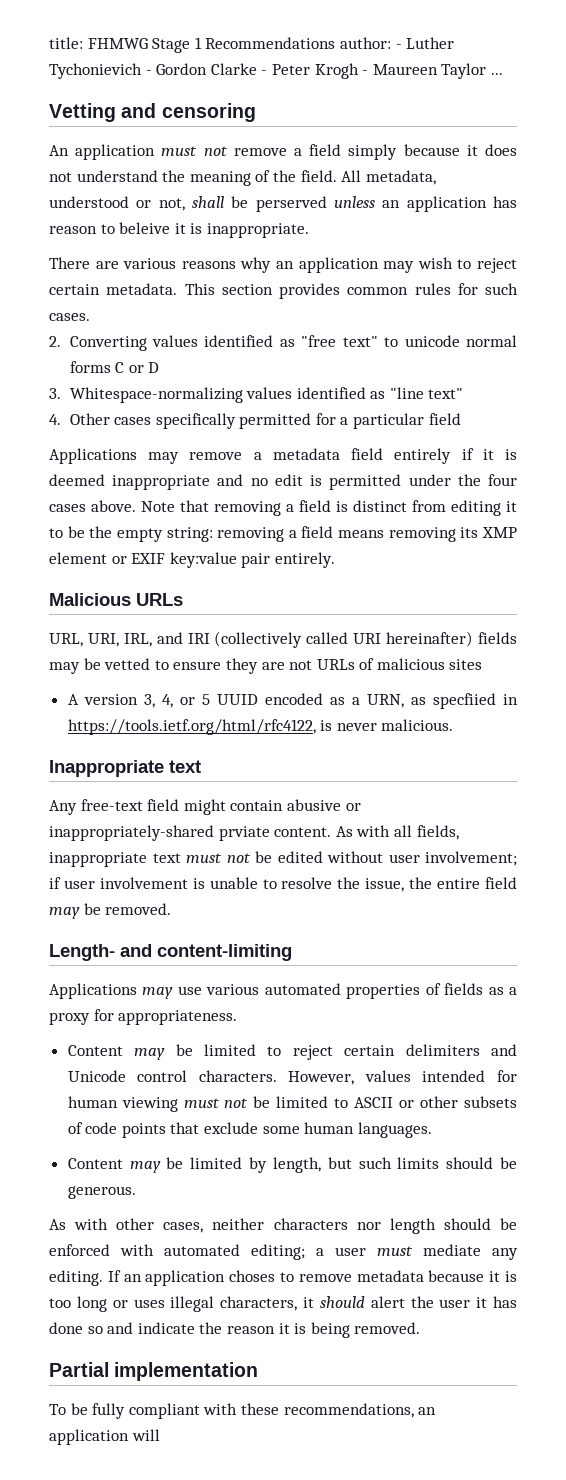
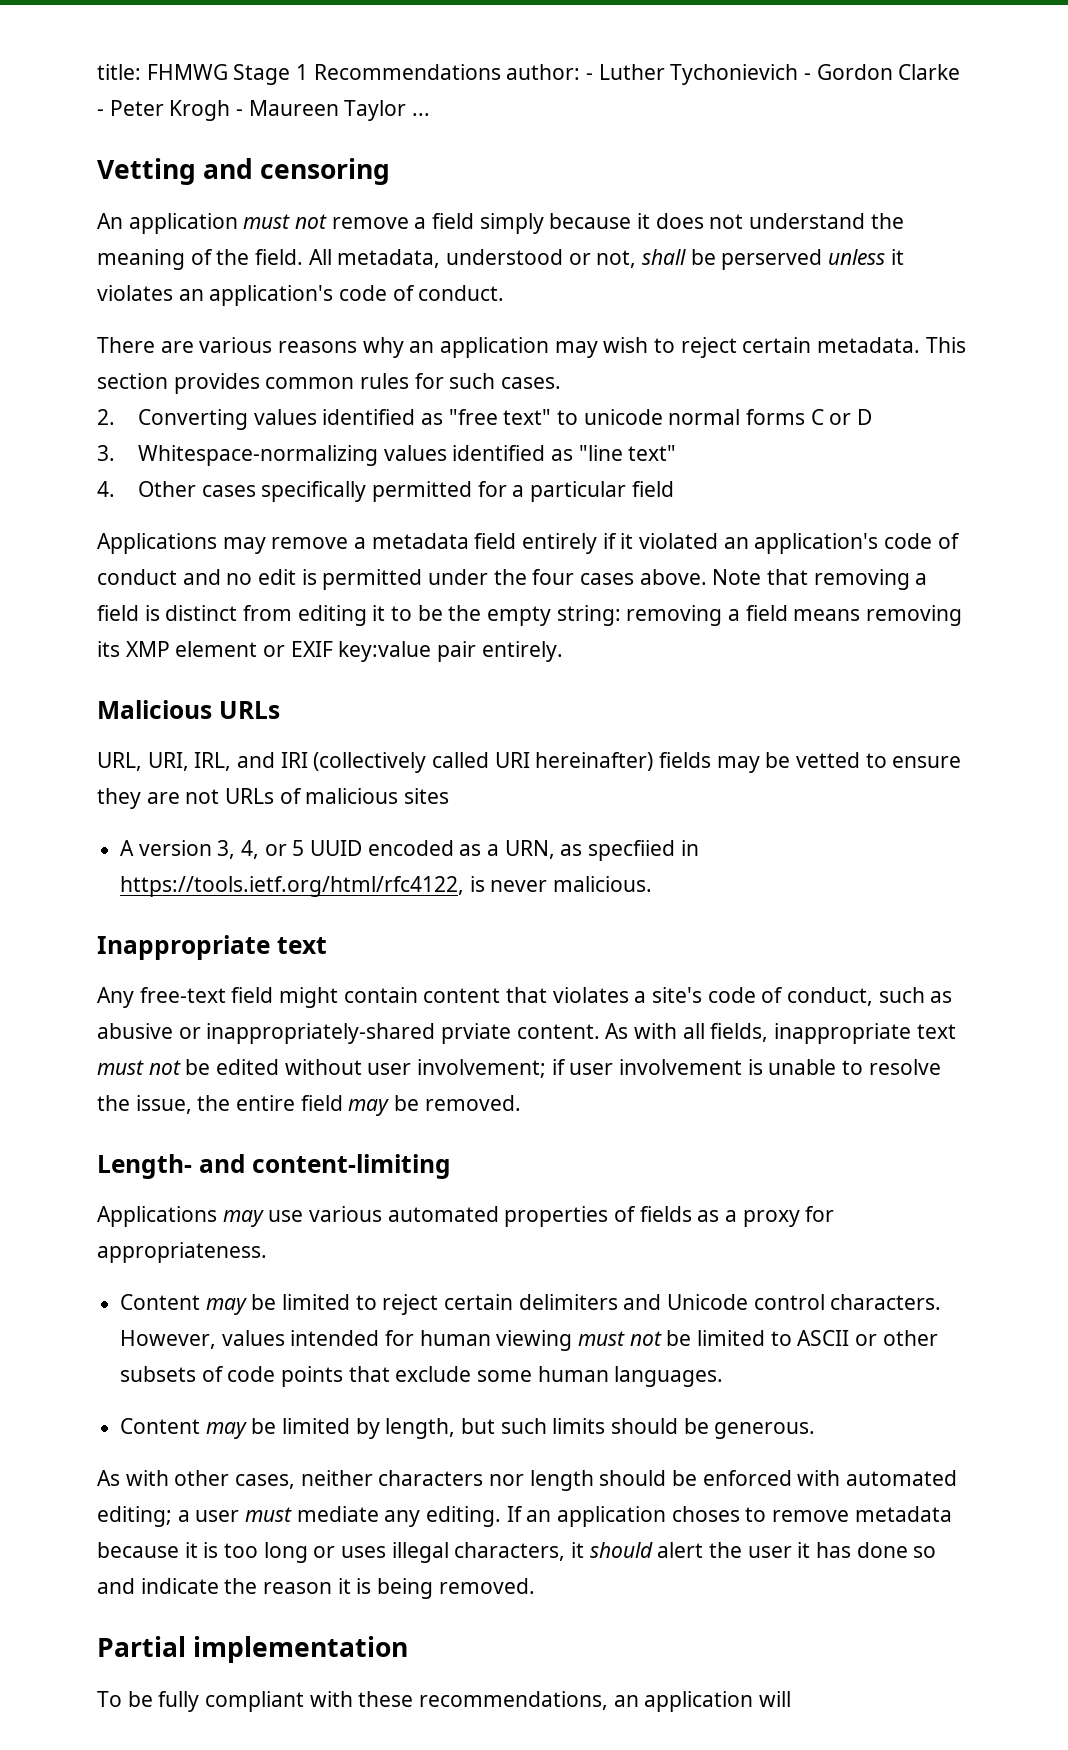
- All metadata, understood or not, shall be perserved unless an application has reason to beleive it is inappropriate.
+ All metadata, understood or not, shall be perserved unless it violates an application's code of conduct.
- Applications may remove a metadata field entirely if it is deemed inappropriate and no edit is permitted under the four cases above.
+ Applications may remove a metadata field entirely if it violated an application's code of conduct and no edit is permitted under the four cases above.
- Any free-text field might contain abusive or inappropriately-shared prviate content.
+ Any free-text field might contain content that violates a site's code of conduct, such as abusive or inappropriately-shared prviate content.

